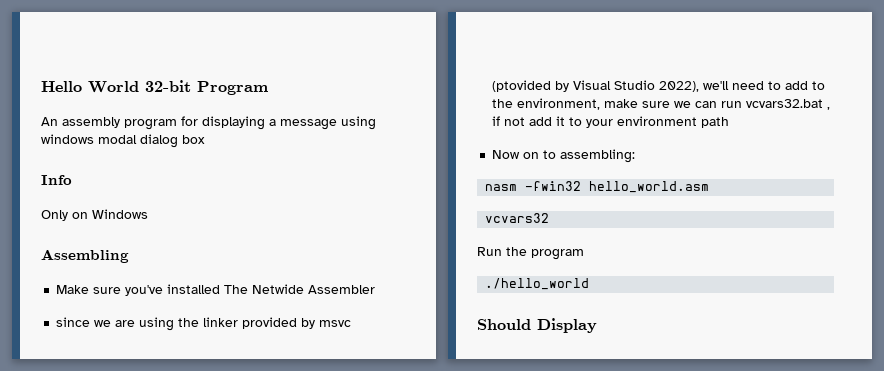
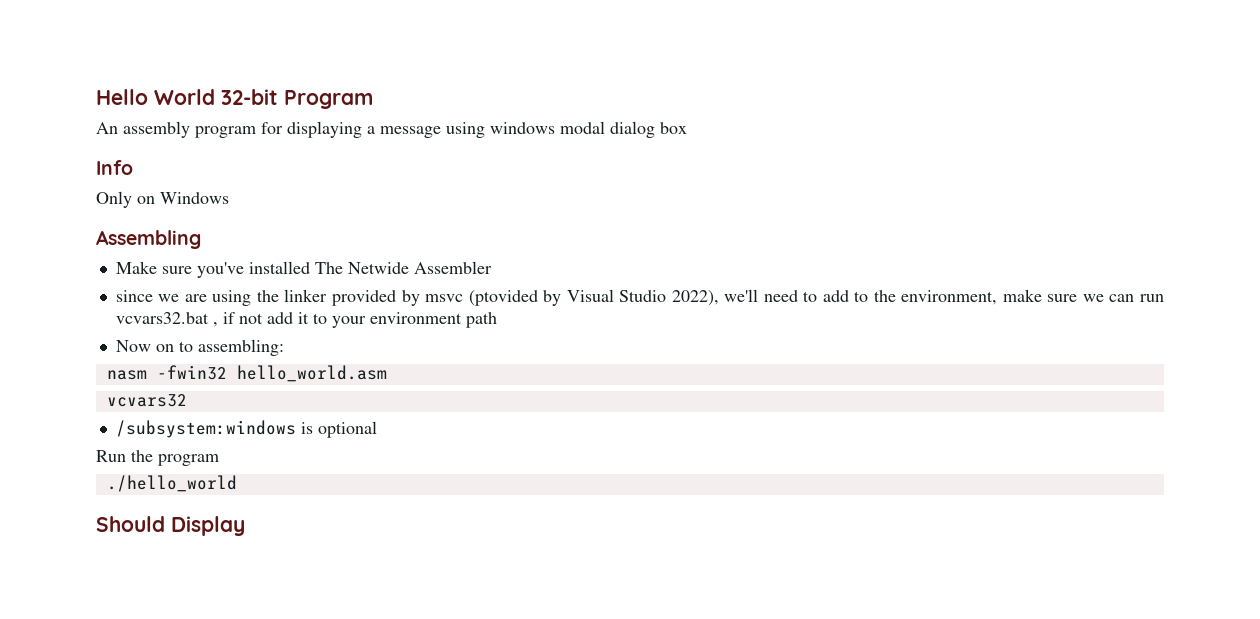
+ /subsystem:windows is optional

